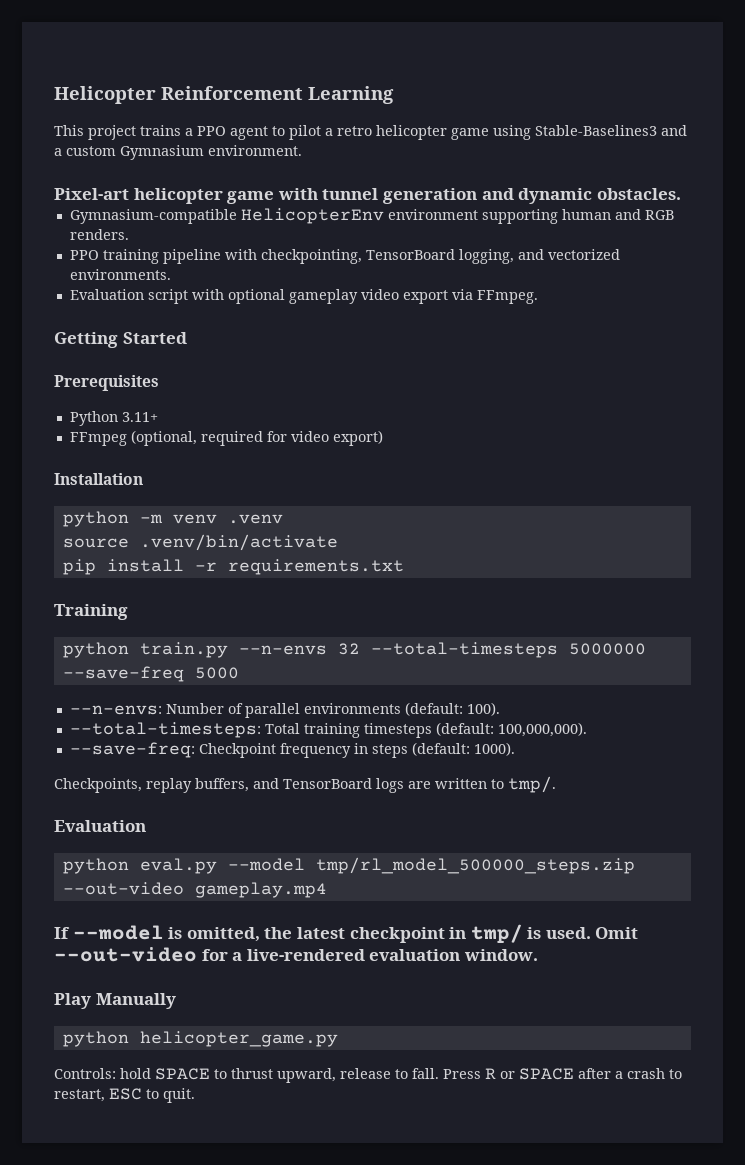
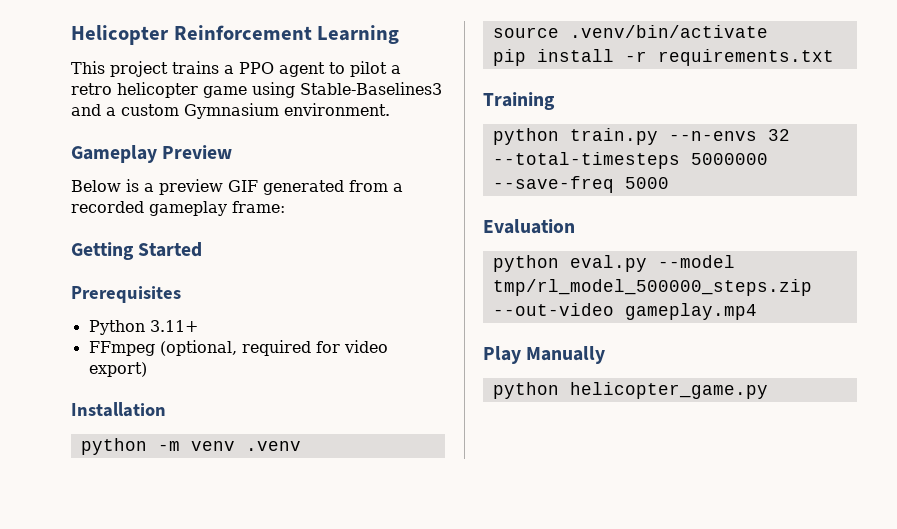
- Pixel-art helicopter game with tunnel generation and dynamic obstacles.
- Gymnasium-compatible HelicopterEnv environment supporting human and RGB renders.
- PPO training pipeline with checkpointing, TensorBoard logging, and vectorized environments.
- Evaluation script with optional gameplay video export via FFmpeg.
+ Gameplay Preview
+ Below is a preview GIF generated from a recorded gameplay frame:
- --n-envs: Number of parallel environments (default: 100).
- --total-timesteps: Total training timesteps (default: 100,000,000).
- --save-freq: Checkpoint frequency in steps (default: 1000).
- Checkpoints, replay buffers, and TensorBoard logs are written to tmp/.
- If --model is omitted, the latest checkpoint in tmp/ is used. Omit --out-video for a live-rendered evaluation window.
  Play Manually
  python helicopter_game.py
- Controls: hold SPACE to thrust upward, release to fall. Press R or SPACE after a crash to restart, ESC to quit.

